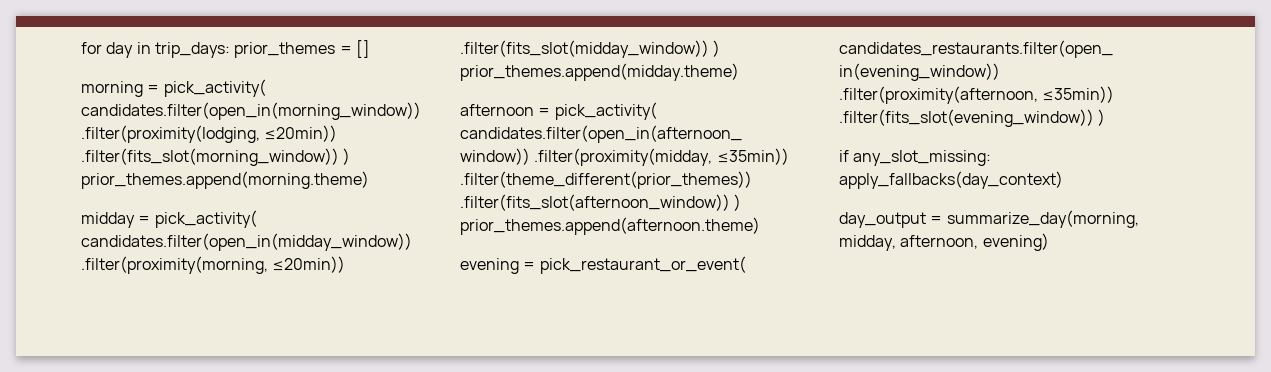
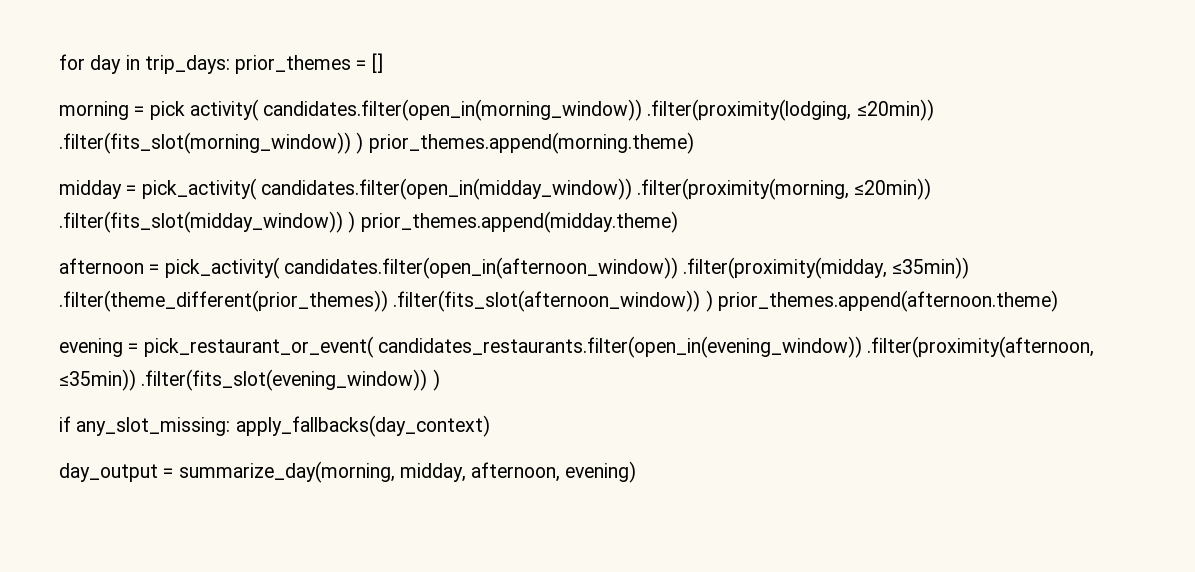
- morning = pick_activity( candidates.filter(open_in(morning_window)) .filter(proximity(lodging, ≤20min)) .filter(fits_slot(morning_window)) ) prior_themes.append(morning.theme)
+ morning = pick activity( candidates.filter(open_in(morning_window)) .filter(proximity(lodging, ≤20min)) .filter(fits_slot(morning_window)) ) prior_themes.append(morning.theme)

